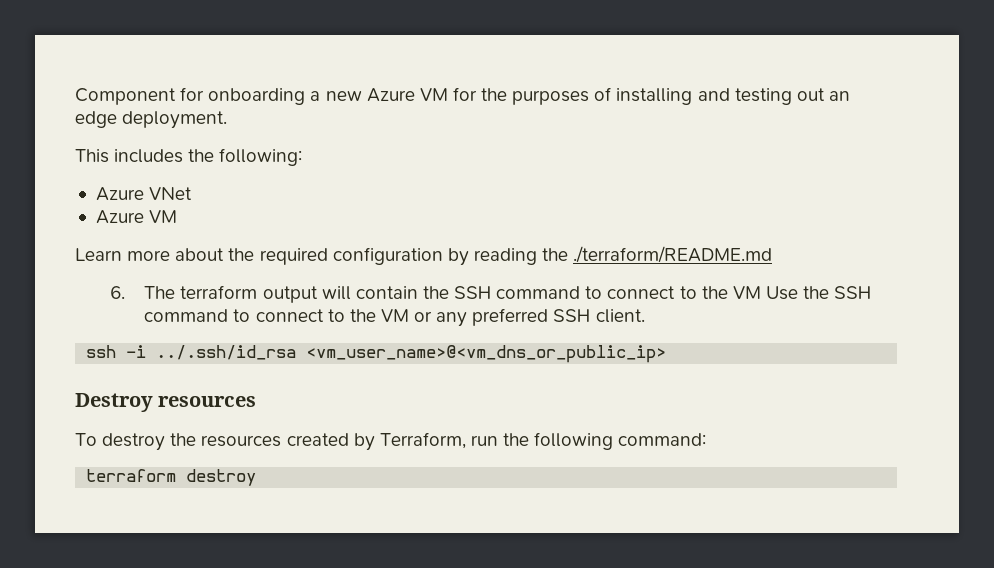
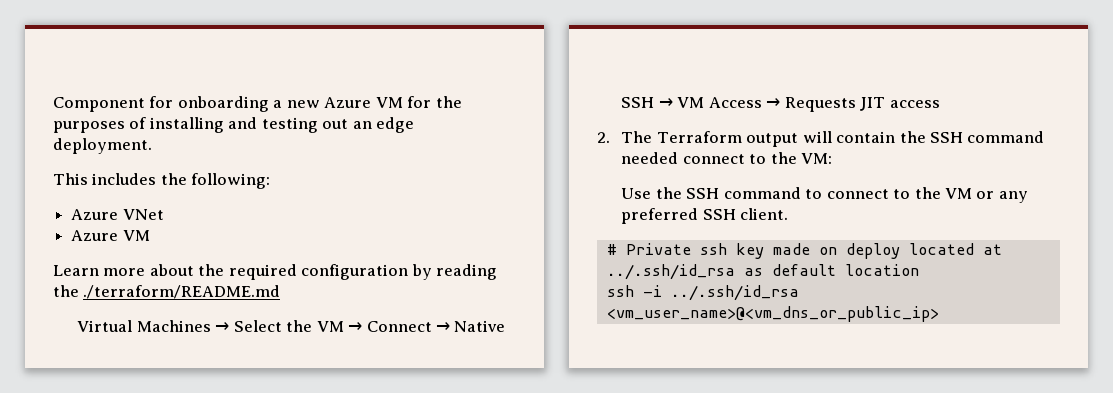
- 6. The terraform output will contain the SSH command to connect to the VM Use the SSH command to connect to the VM or any preferred SSH client.
+ Virtual Machines → Select the VM → Connect → Native SSH → VM Access → Requests JIT access
+ 2. The Terraform output will contain the SSH command needed connect to the VM:
+ Use the SSH command to connect to the VM or any preferred SSH client.
+ # Private ssh key made on deploy located at ../.ssh/id_rsa as default location
  ssh -i ../.ssh/id_rsa <vm_user_name>@<vm_dns_or_public_ip>
- Destroy resources
- To destroy the resources created by Terraform, run the following command:
- terraform destroy

